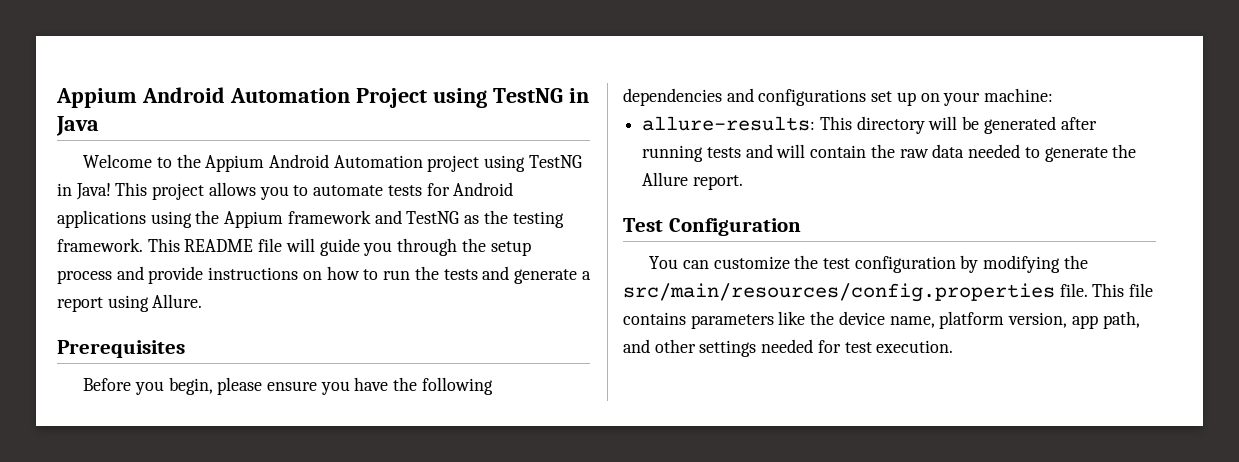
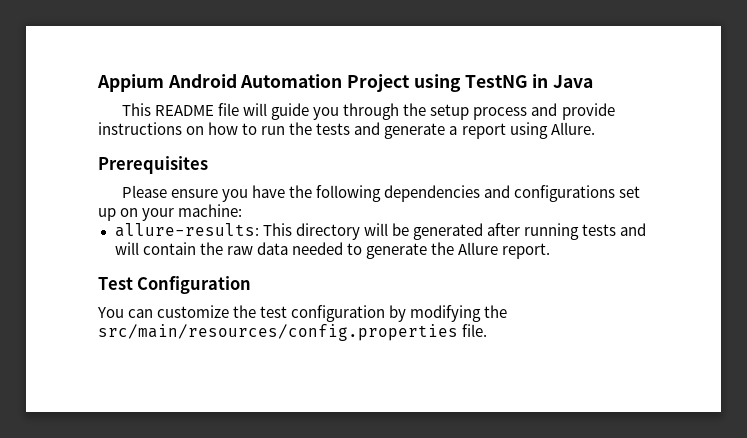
- Welcome to the Appium Android Automation project using TestNG in Java! This project allows you to automate tests for Android applications using the Appium framework and TestNG as the testing framework.
- Before you begin, please ensure you have the following dependencies and configurations set up on your machine:
+ Please ensure you have the following dependencies and configurations set up on your machine:
- This file contains parameters like the device name, platform version, app path, and other settings needed for test execution.

